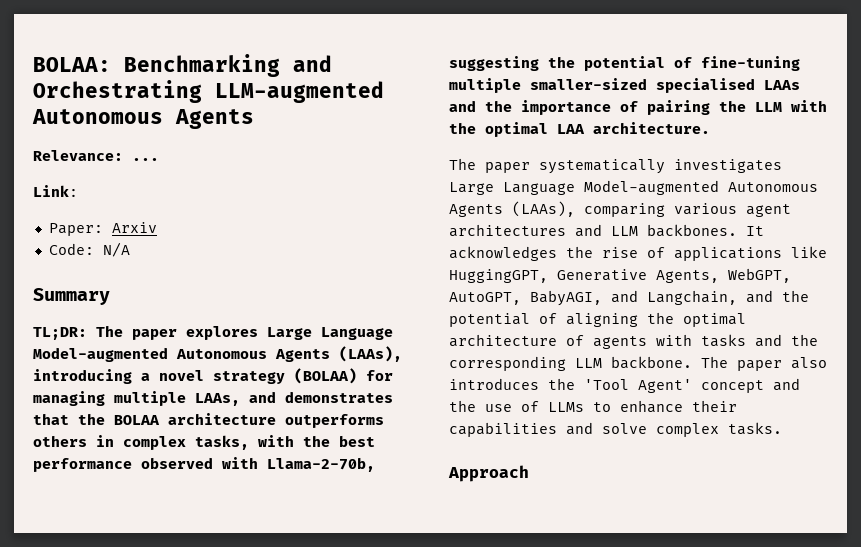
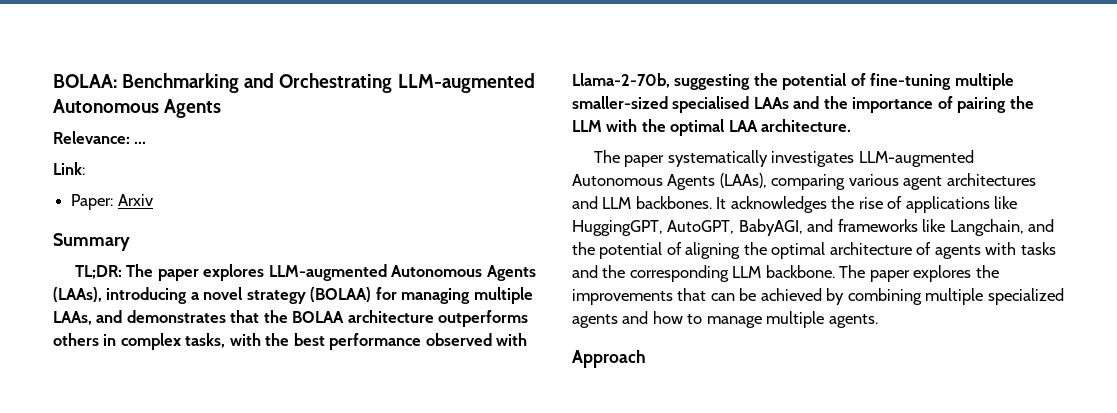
- Code: N/A
- TL;DR: The paper explores Large Language Model-augmented Autonomous Agents (LAAs), introducing a novel strategy (BOLAA) for managing multiple LAAs, and demonstrates that the BOLAA architecture outperforms others in complex tasks, with the best performance observed with Llama-2-70b, suggesting the potential of fine-tuning multiple smaller-sized specialised LAAs and the importance of pairing the LLM with the optimal LAA architecture.
+ TL;DR: The paper explores LLM-augmented Autonomous Agents (LAAs), introducing a novel strategy (BOLAA) for managing multiple LAAs, and demonstrates that the BOLAA architecture outperforms others in complex tasks, with the best performance observed with Llama-2-70b, suggesting the potential of fine-tuning multiple smaller-sized specialised LAAs and the importance of pairing the LLM with the optimal LAA architecture.
- The paper systematically investigates Large Language Model-augmented Autonomous Agents (LAAs), comparing various agent architectures and LLM backbones.
+ The paper systematically investigates LLM-augmented Autonomous Agents (LAAs), comparing various agent architectures and LLM backbones.
- It acknowledges the rise of applications like HuggingGPT, Generative Agents, WebGPT, AutoGPT, BabyAGI, and Langchain, and the potential of aligning the optimal architecture of agents with tasks and the corresponding LLM backbone.
+ It acknowledges the rise of applications like HuggingGPT, AutoGPT, BabyAGI, and frameworks like Langchain, and the potential of aligning the optimal architecture of agents with tasks and the corresponding LLM backbone.
- The paper also introduces the 'Tool Agent' concept and the use of LLMs to enhance their capabilities and solve complex tasks.
+ The paper explores the improvements that can be achieved by combining multiple specialized agents and how to manage multiple agents.

